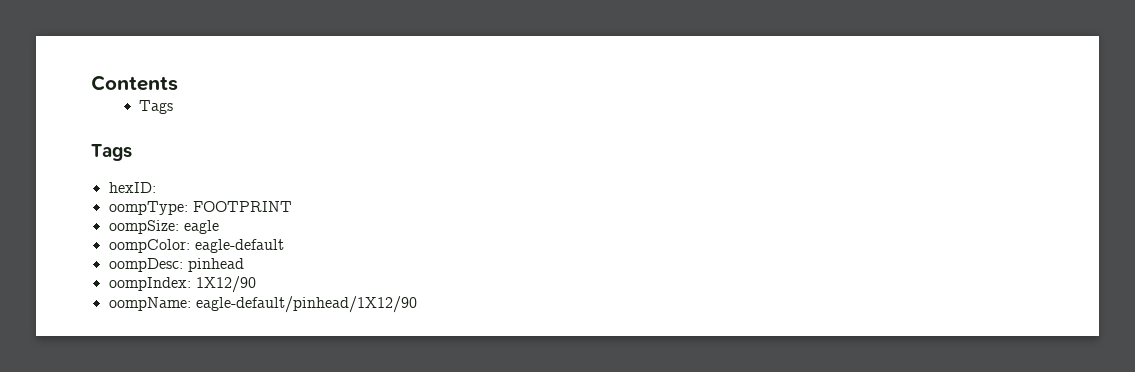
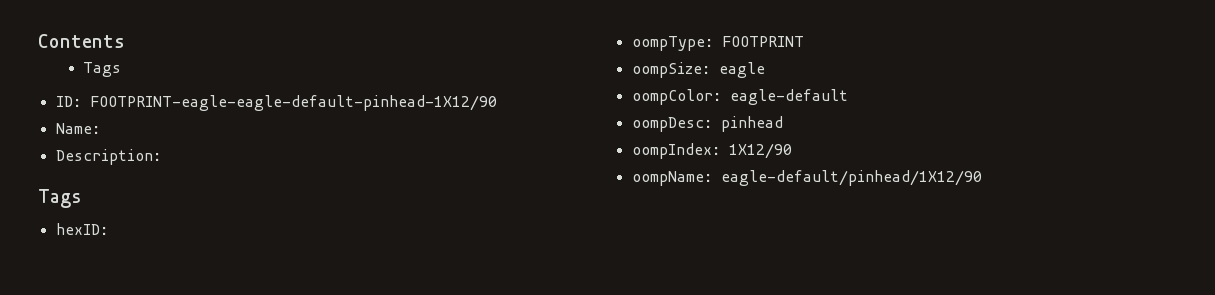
+ ID: FOOTPRINT-eagle-eagle-default-pinhead-1X12/90
+ Name:
+ Description:

